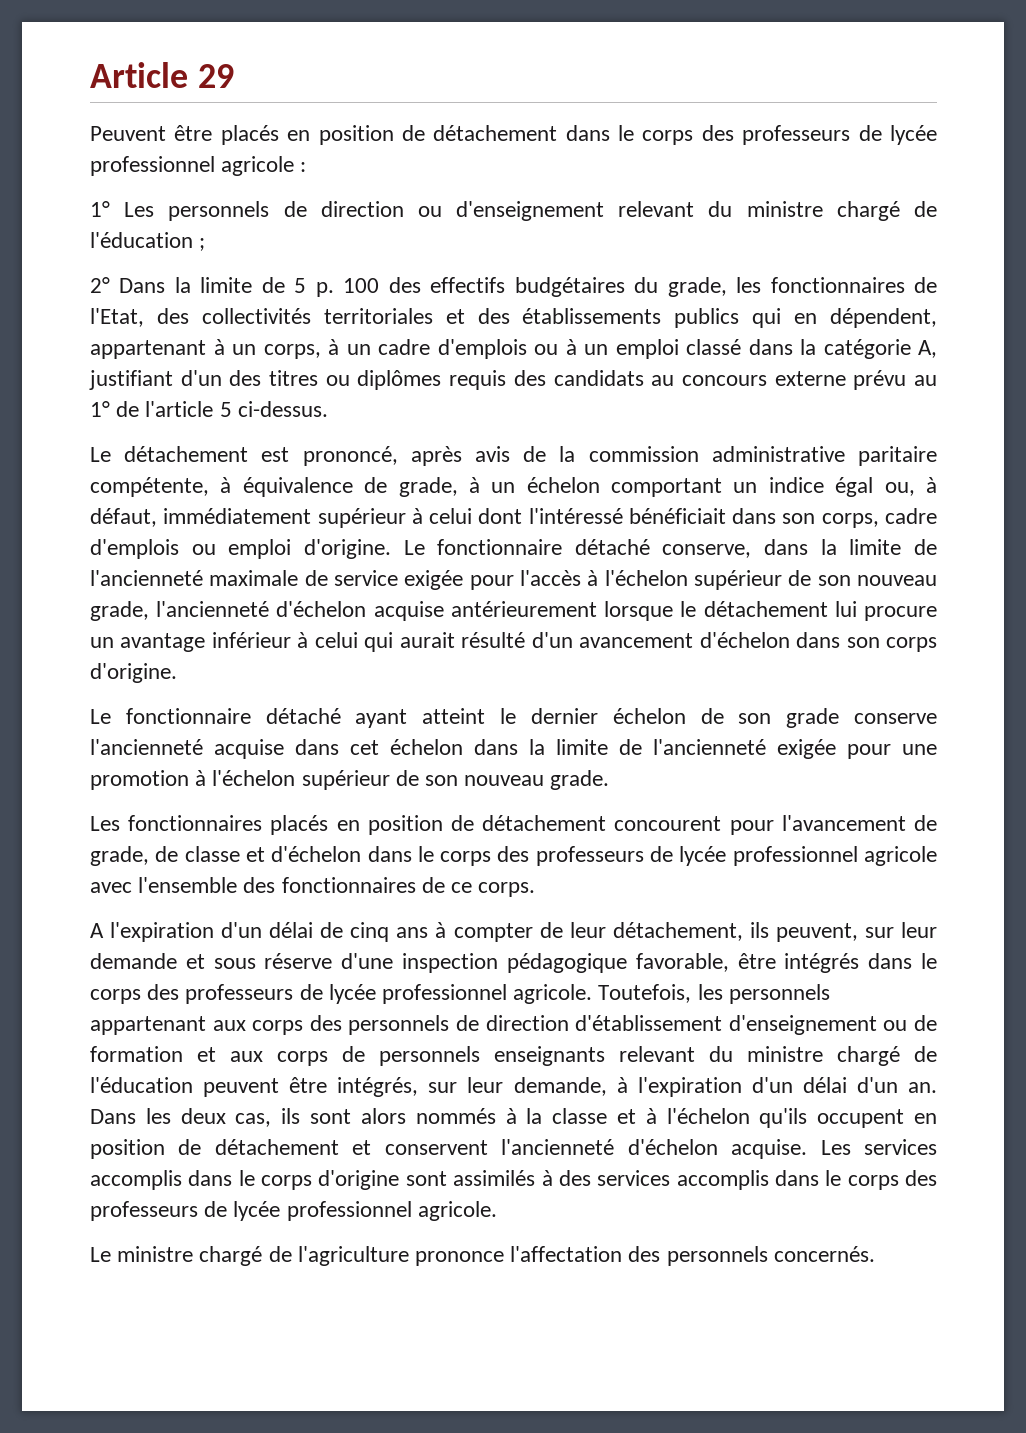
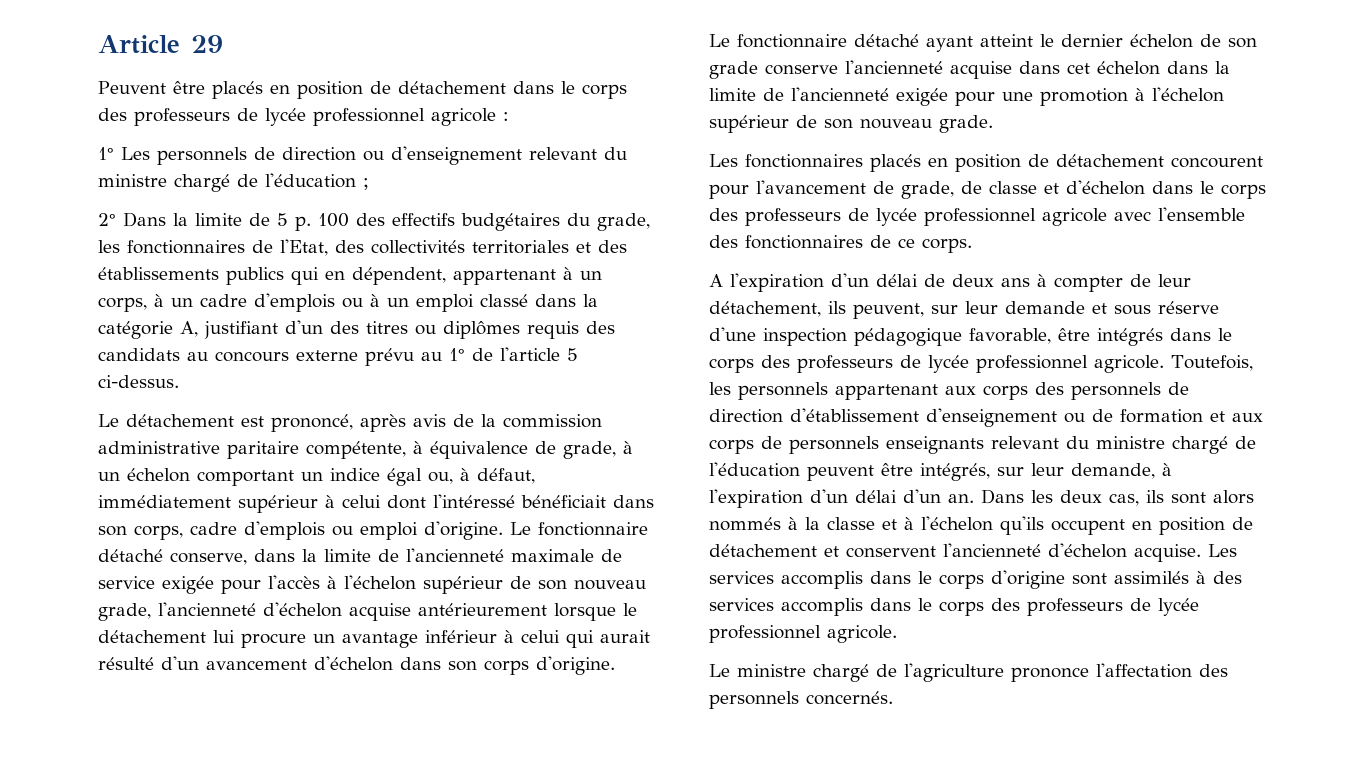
- A l'expiration d'un délai de cinq ans à compter de leur détachement, ils peuvent, sur leur demande et sous réserve d'une inspection pédagogique favorable, être intégrés dans le corps des professeurs de lycée professionnel agricole.
+ A l'expiration d'un délai de deux ans à compter de leur détachement, ils peuvent, sur leur demande et sous réserve d'une inspection pédagogique favorable, être intégrés dans le corps des professeurs de lycée professionnel agricole.

